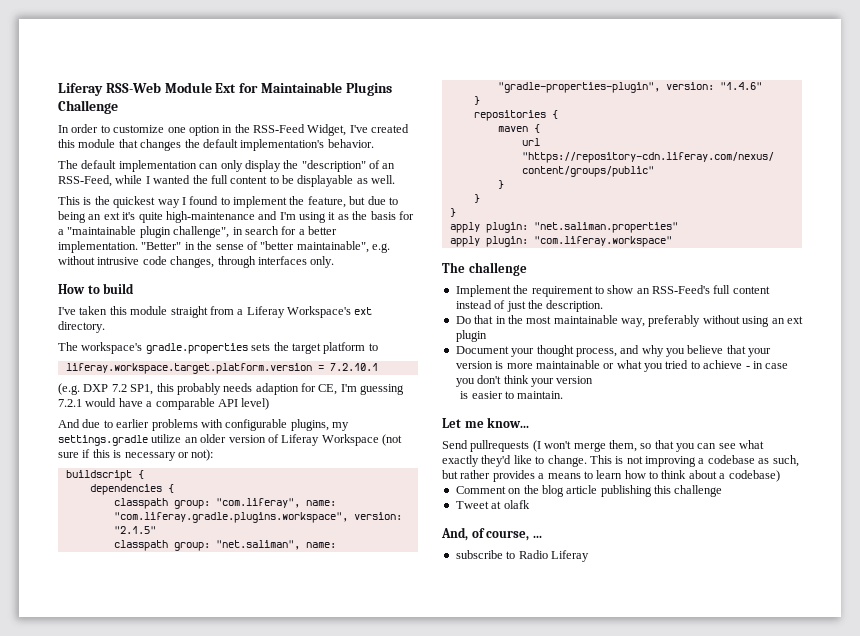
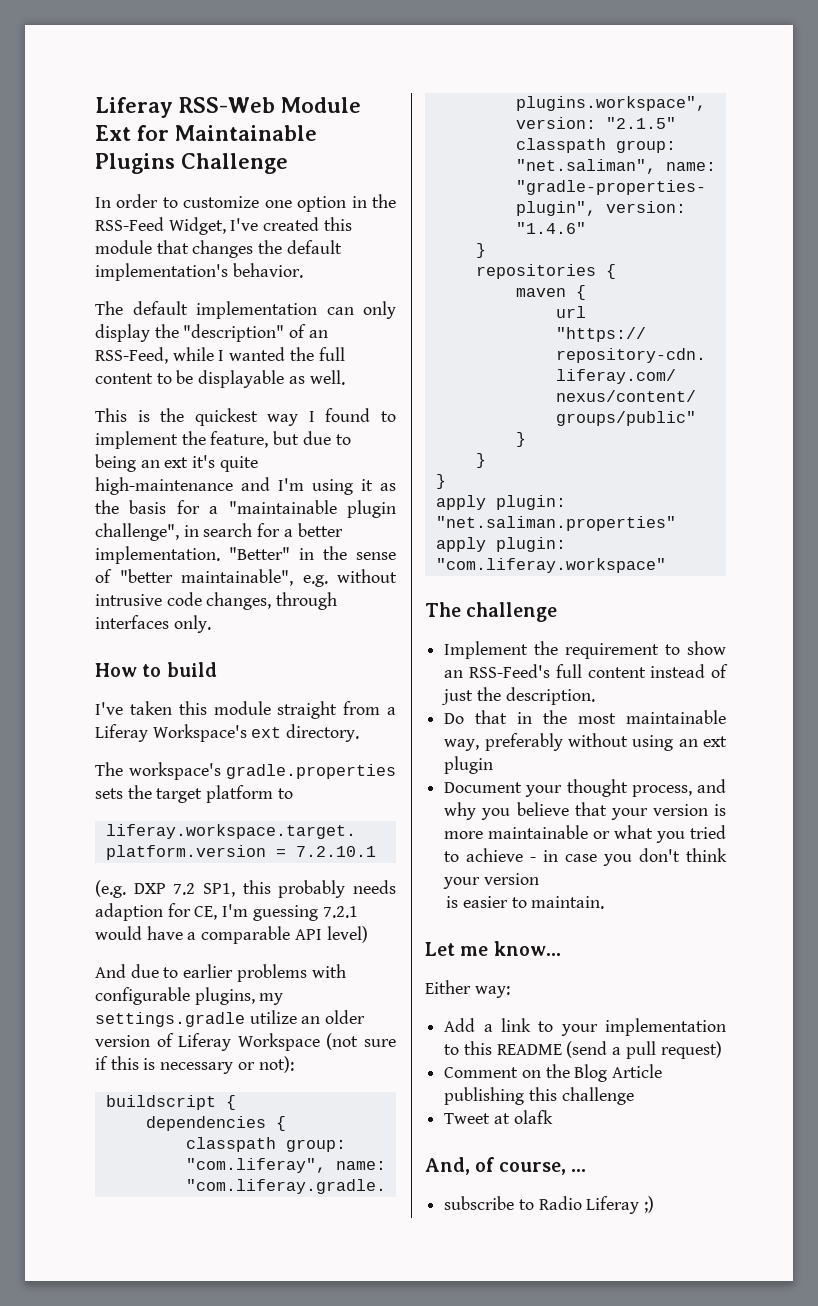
- Send pullrequests (I won't merge them, so that you can see what exactly they'd like to change. This is not improving a codebase as such, but rather provides a means to learn how to think about a codebase)
+ Either way:
+ Add a link to your implementation to this README (send a pull request)
- Comment on the blog article publishing this challenge
+ Comment on the Blog Article publishing this challenge
- subscribe to Radio Liferay
+ subscribe to Radio Liferay ;)

